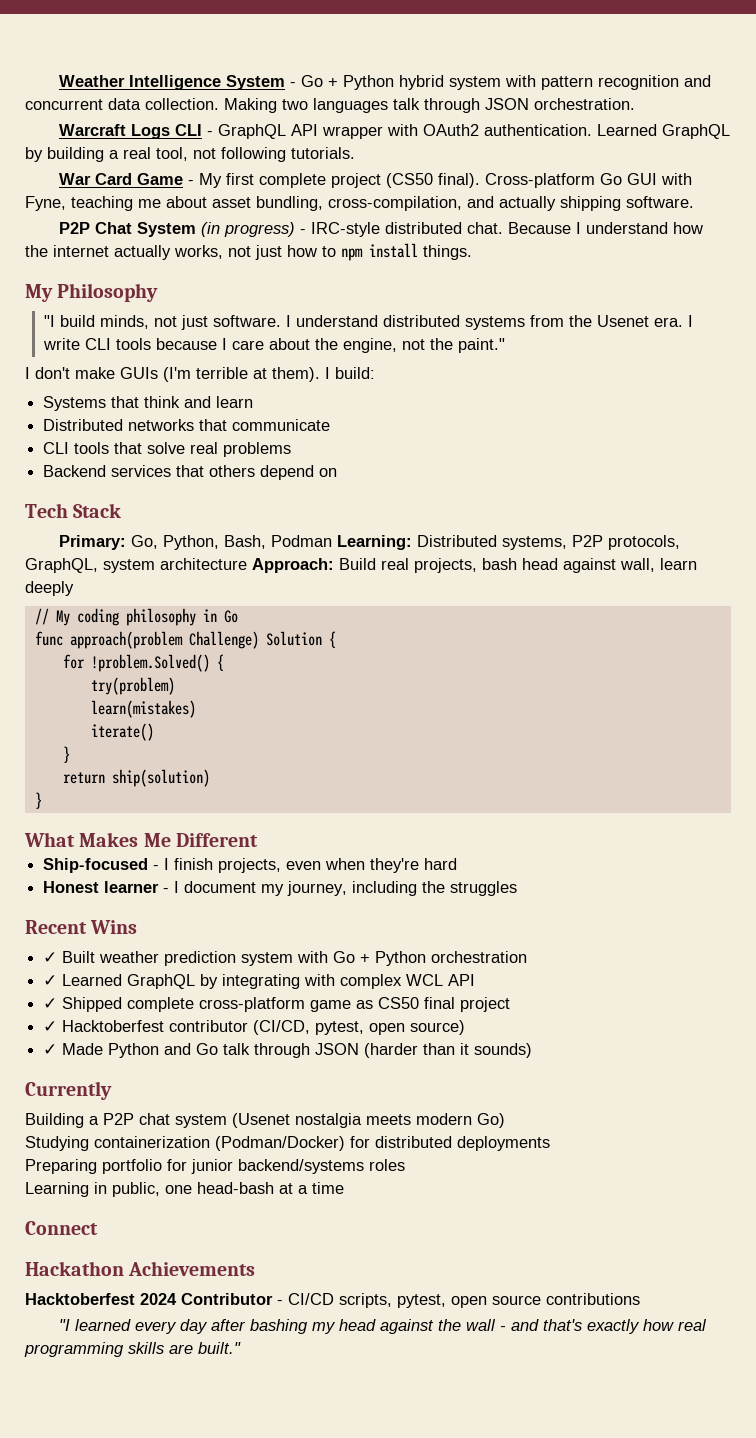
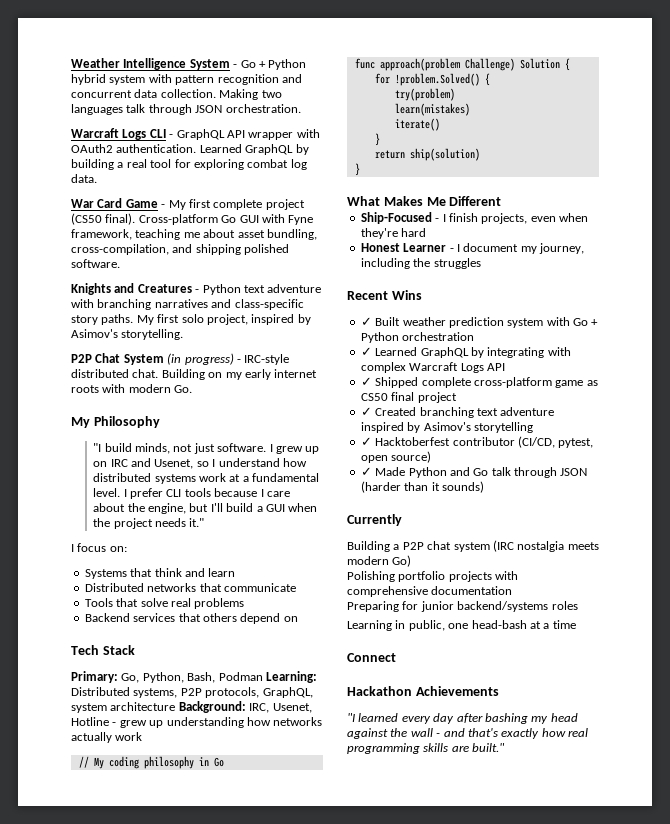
- Learned GraphQL by building a real tool, not following tutorials.
+ Learned GraphQL by building a real tool for exploring combat log data.
- Cross-platform Go GUI with Fyne, teaching me about asset bundling, cross-compilation, and actually shipping software.
+ Cross-platform Go GUI with Fyne framework, teaching me about asset bundling, cross-compilation, and shipping polished software.
+ Knights and Creatures - Python text adventure with branching narratives and class-specific story paths. My first solo project, inspired by Asimov's storytelling.
- Because I understand how the internet actually works, not just how to npm install things.
+ Building on my early internet roots with modern Go.
- I understand distributed systems from the Usenet era. I write CLI tools because I care about the engine, not the paint."
- I don't make GUIs (I'm terrible at them). I build:
+ I grew up on IRC and Usenet, so I understand how distributed systems work at a fundamental level. I prefer CLI tools because I care about the engine, but I'll build a GUI when the project needs it."
+ I focus on:
- CLI tools that solve real problems
+ Tools that solve real problems
- Primary: Go, Python, Bash, Podman Learning: Distributed systems, P2P protocols, GraphQL, system architecture Approach: Build real projects, bash head against wall, learn deeply
+ Primary: Go, Python, Bash, Podman Learning: Distributed systems, P2P protocols, GraphQL, system architecture Background: IRC, Usenet, Hotline - grew up understanding how networks actually work
- Ship-focused - I finish projects, even when they're hard
+ Ship-Focused - I finish projects, even when they're hard
- Honest learner - I document my journey, including the struggles
+ Honest Learner - I document my journey, including the struggles
- ✓ Learned GraphQL by integrating with complex WCL API
+ ✓ Learned GraphQL by integrating with complex Warcraft Logs API
+ ✓ Created branching text adventure inspired by Asimov's storytelling
- Building a P2P chat system (Usenet nostalgia meets modern Go)
+ Building a P2P chat system (IRC nostalgia meets modern Go)
- Studying containerization (Podman/Docker) for distributed deployments
+ Polishing portfolio projects with comprehensive documentation
- Preparing portfolio for junior backend/systems roles
+ Preparing for junior backend/systems roles
- Hacktoberfest 2024 Contributor - CI/CD scripts, pytest, open source contributions

